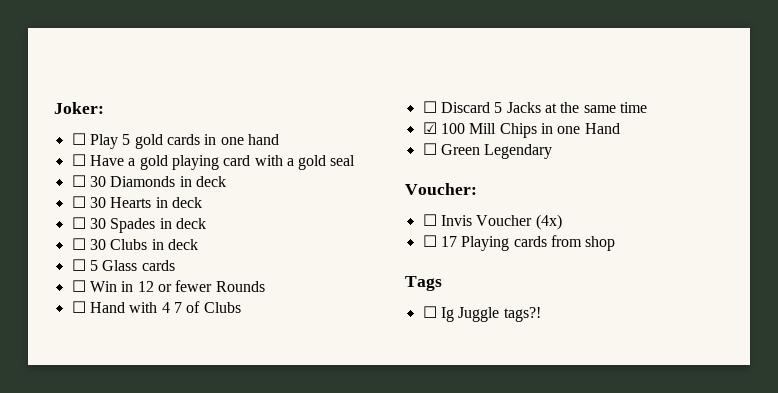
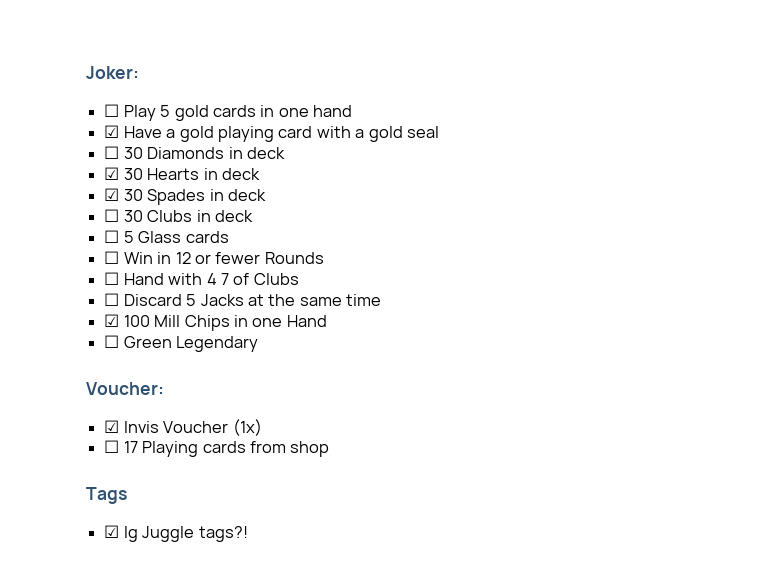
- ☐ Have a gold playing card with a gold seal
+ ☑ Have a gold playing card with a gold seal
- ☐ 30 Hearts in deck
+ ☑ 30 Hearts in deck
- ☐ 30 Spades in deck
+ ☑ 30 Spades in deck
- ☐ Invis Voucher (4x)
+ ☑ Invis Voucher (1x)
- ☐ Ig Juggle tags?!
+ ☑ Ig Juggle tags?!

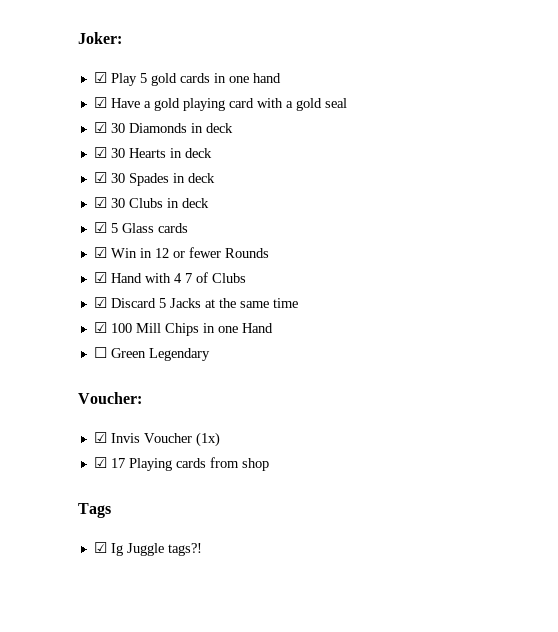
- ☐ Play 5 gold cards in one hand
+ ☑ Play 5 gold cards in one hand
- ☐ 30 Diamonds in deck
+ ☑ 30 Diamonds in deck
- ☐ 30 Clubs in deck
+ ☑ 30 Clubs in deck
- ☐ 5 Glass cards
+ ☑ 5 Glass cards
- ☐ Win in 12 or fewer Rounds
+ ☑ Win in 12 or fewer Rounds
- ☐ Hand with 4 7 of Clubs
+ ☑ Hand with 4 7 of Clubs
- ☐ Discard 5 Jacks at the same time
+ ☑ Discard 5 Jacks at the same time
- ☐ 17 Playing cards from shop
+ ☑ 17 Playing cards from shop

